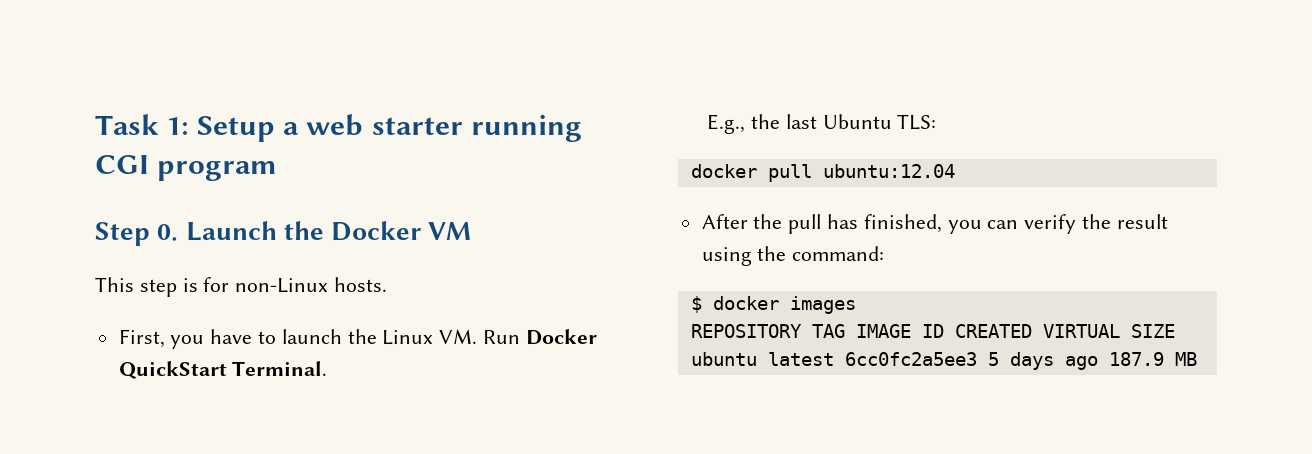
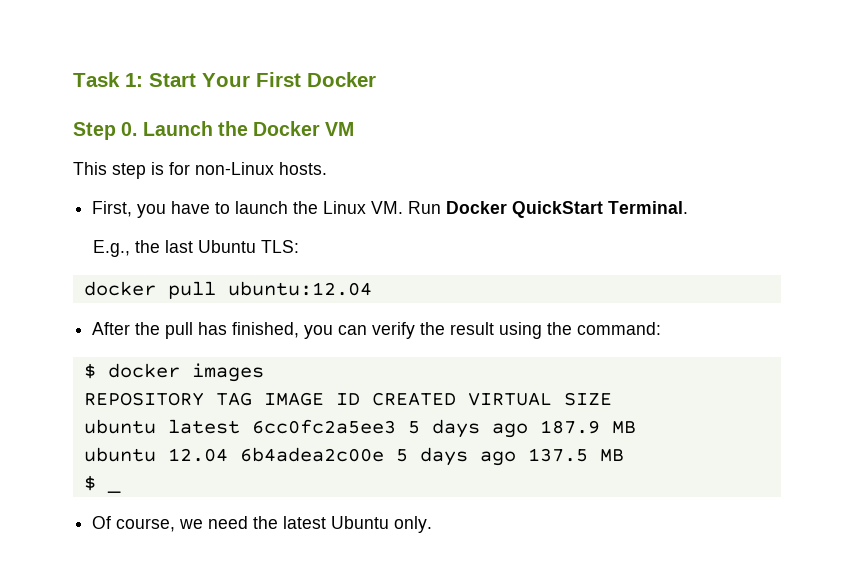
- Task 1: Setup a web starter running CGI program
+ Task 1: Start Your First Docker
+ ubuntu 12.04 6b4adea2c00e 5 days ago 137.5 MB
+ $ _
+ Of course, we need the latest Ubuntu only.

